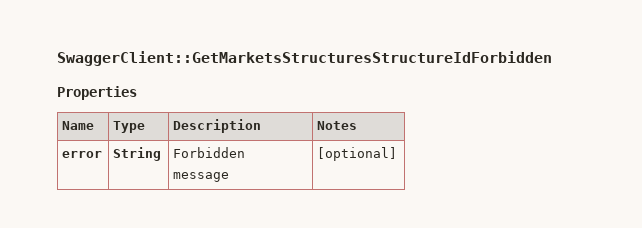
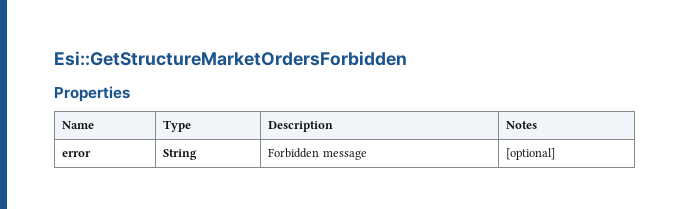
- SwaggerClient::GetMarketsStructuresStructureIdForbidden
+ Esi::GetStructureMarketOrdersForbidden

